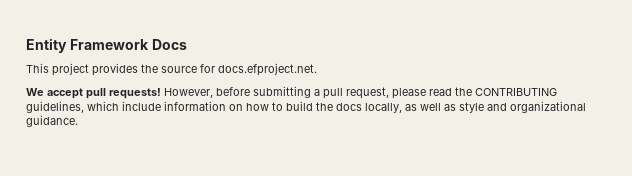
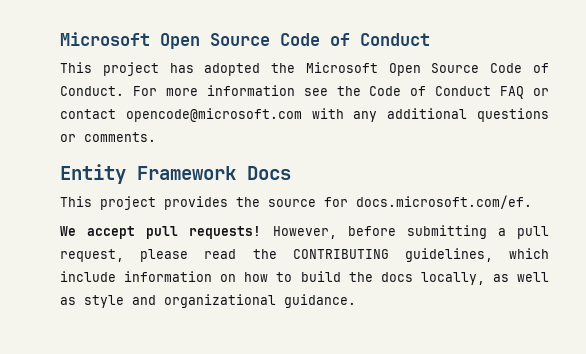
+ Microsoft Open Source Code of Conduct
+ This project has adopted the Microsoft Open Source Code of Conduct. For more information see the Code of Conduct FAQ or contact opencode@microsoft.com with any additional questions or comments.
- This project provides the source for docs.efproject.net.
+ This project provides the source for docs.microsoft.com/ef.

